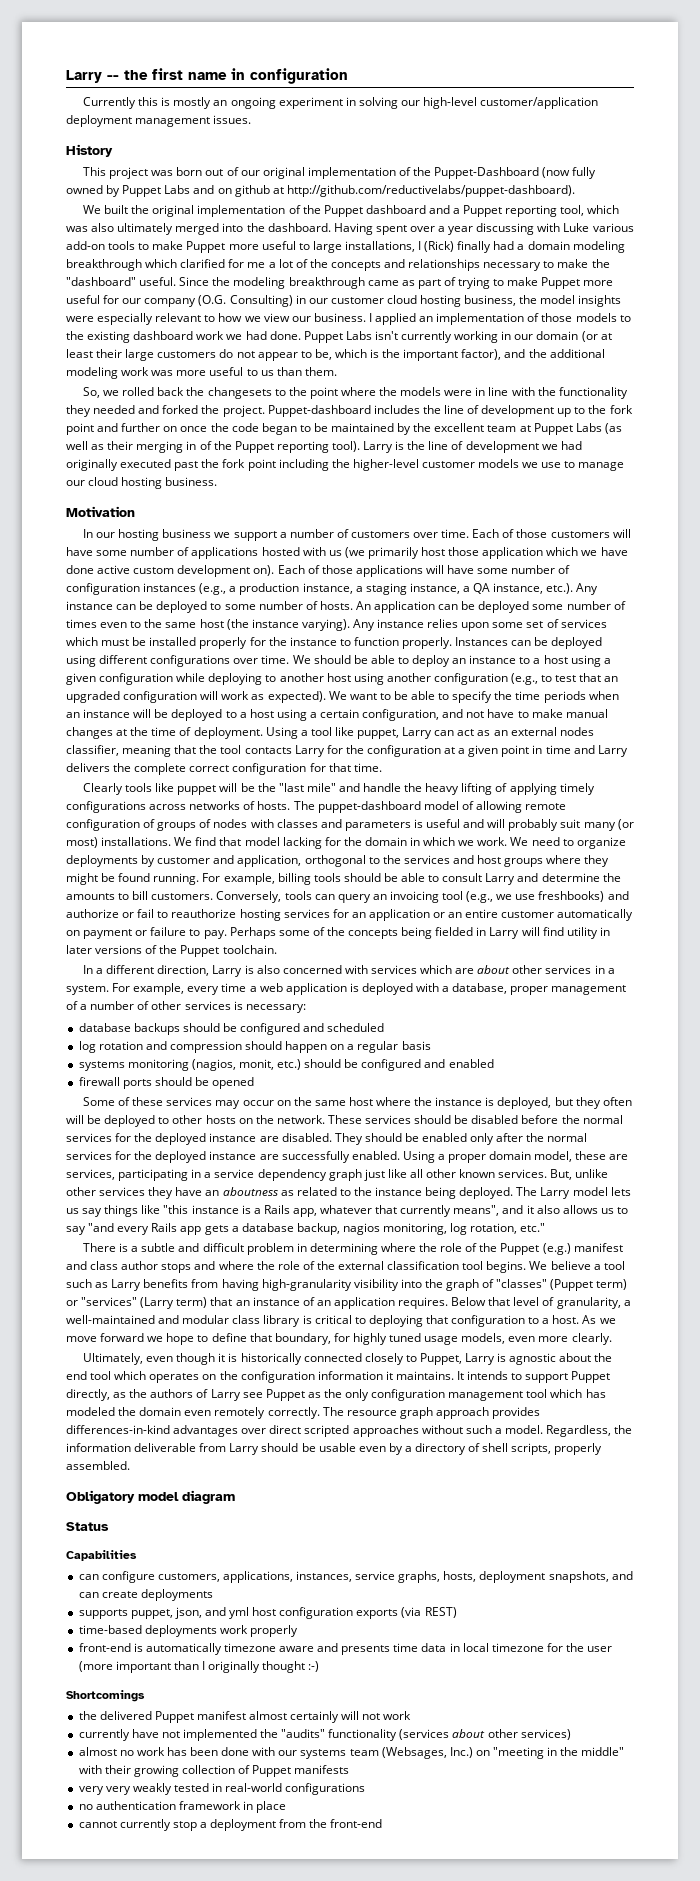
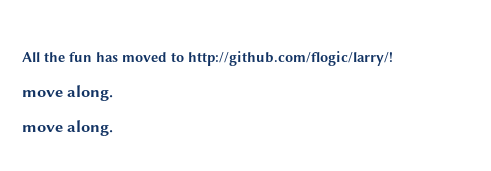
- Larry -- the first name in configuration
- Currently this is mostly an ongoing experiment in solving our high-level customer/application deployment management issues.
- History
- This project was born out of our original implementation of the Puppet-Dashboard (now fully owned by Puppet Labs and on github at http://github.com/reductivelabs/puppet-dashboard).
- We built the original implementation of the Puppet dashboard and a Puppet reporting tool, which was also ultimately merged into the dashboard. Having spent over a year discussing with Luke various add-on tools to make Puppet more useful to large installations, I (Rick) finally had a domain modeling breakthrough which clarified for me a lot of the concepts and relationships necessary to make the "dashboard" useful. Since the modeling breakthrough came as part of trying to make Puppet more useful for our company (O.G. Consulting) in our customer cloud hosting business, the model insights were especially relevant to how we view our business. I applied an implementation of those models to the existing dashboard work we had done. Puppet Labs isn't currently working in our domain (or at least their large customers do not appear to be, which is the important factor), and the additional modeling work was more useful to us than them.
- So, we rolled back the changesets to the point where the models were in line with the functionality they needed and forked the project. Puppet-dashboard includes the line of development up to the fork point and further on once the code began to be maintained by the excellent team at Puppet Labs (as well as their merging in of the Puppet reporting tool). Larry is the line of development we had originally executed past the fork point including the higher-level customer models we use to manage our cloud hosting business.
- Motivation
- In our hosting business we support a number of customers over time. Each of those customers will have some number of applications hosted with us (we primarily host those application which we have done active custom development on). Each of those applications will have some number of configuration instances (e.g., a production instance, a staging instance, a QA instance, etc.). Any instance can be deployed to some number of hosts. An application can be deployed some number of times even to the same host (the instance varying). Any instance relies upon some set of services which must be installed properly for the instance to function properly. Instances can be deployed using different configurations over time. We should be able to deploy an instance to a host using a given configuration while deploying to another host using another configuration (e.g., to test that an upgraded configuration will work as expected). We want to be able to specify the time periods when an instance will be deployed to a host using a certain configuration, and not have to make manual changes at the time of deployment. Using a tool like puppet, Larry can act as an external nodes classifier, meaning that the tool contacts Larry for the configuration at a given point in time and Larry delivers the complete correct configuration for that time.
- Clearly tools like puppet will be the "last mile" and handle the heavy lifting of applying timely configurations across networks of hosts. The puppet-dashboard model of allowing remote configuration of groups of nodes with classes and parameters is useful and will probably suit many (or most) installations. We find that model lacking for the domain in which we work. We need to organize deployments by customer and application, orthogonal to the services and host groups where they might be found running. For example, billing tools should be able to consult Larry and determine the amounts to bill customers. Conversely, tools can query an invoicing tool (e.g., we use freshbooks) and authorize or fail to reauthorize hosting services for an application or an entire customer automatically on payment or failure to pay. Perhaps some of the concepts being fielded in Larry will find utility in later versions of the Puppet toolchain.
- In a different direction, Larry is also concerned with services which are about other services in a system. For example, every time a web application is deployed with a database, proper management of a number of other services is necessary:
- database backups should be configured and scheduled
- log rotation and compression should happen on a regular basis
- systems monitoring (nagios, monit, etc.) should be configured and enabled
- firewall ports should be opened
- Some of these services may occur on the same host where the instance is deployed, but they often will be deployed to other hosts on the network. These services should be disabled before the normal services for the deployed instance are disabled. They should be enabled only after the normal services for the deployed instance are successfully enabled. Using a proper domain model, these are services, participating in a service dependency graph just like all other known services. But, unlike other services they have an aboutness as related to the instance being deployed. The Larry model lets us say things like "this instance is a Rails app, whatever that currently means", and it also allows us to say "and every Rails app gets a database backup, nagios monitoring, log rotation, etc."
- There is a subtle and difficult problem in determining where the role of the Puppet (e.g.) manifest and class author stops and where the role of the external classification tool begins. We believe a tool such as Larry benefits from having high-granularity visibility into the graph of "classes" (Puppet term) or "services" (Larry term) that an instance of an application requires. Below that level of granularity, a well-maintained and modular class library is critical to deploying that configuration to a host. As we move forward we hope to define that boundary, for highly tuned usage models, even more clearly.
- Ultimately, even though it is historically connected closely to Puppet, Larry is agnostic about the end tool which operates on the configuration information it maintains. It intends to support Puppet directly, as the authors of Larry see Puppet as the only configuration management tool which has modeled the domain even remotely correctly. The resource graph approach provides differences-in-kind advantages over direct scripted approaches without such a model. Regardless, the information deliverable from Larry should be usable even by a directory of shell scripts, properly assembled.
- Obligatory model diagram
- Status
- Capabilities
- can configure customers, applications, instances, service graphs, hosts, deployment snapshots, and can create deployments
- supports puppet, json, and yml host configuration exports (via REST)
- time-based deployments work properly
- front-end is automatically timezone aware and presents time data in local timezone for the user (more important than I originally thought :-)
- Shortcomings
- the delivered Puppet manifest almost certainly will not work
- currently have not implemented the "audits" functionality (services about other services)
- almost no work has been done with our systems team (Websages, Inc.) on "meeting in the middle" with their growing collection of Puppet manifests
- very very weakly tested in real-world configurations
- no authentication framework in place
- cannot currently stop a deployment from the front-end
+ All the fun has moved to http://github.com/flogic/larry/!
+ move along.
+ move along.

